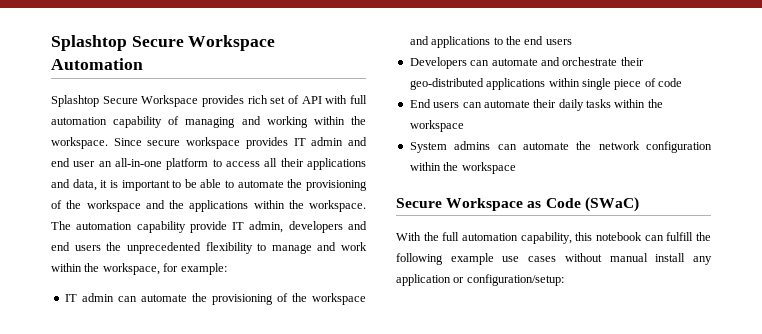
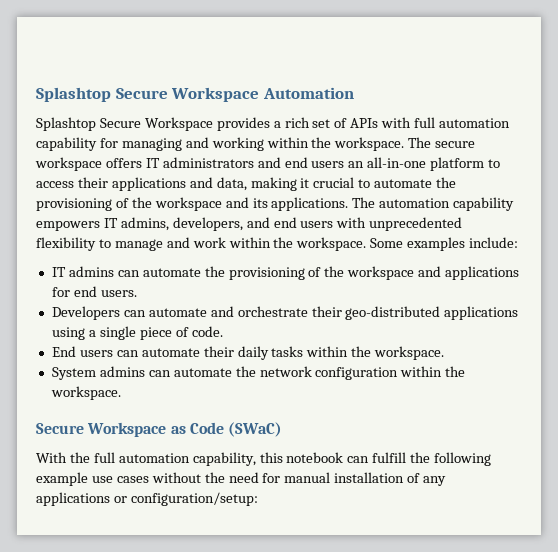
- Splashtop Secure Workspace provides rich set of API with full automation capability of managing and working within the workspace.
+ Splashtop Secure Workspace provides a rich set of APIs with full automation capability for managing and working within the workspace.
- Since secure workspace provides IT admin and end user an all-in-one platform to access all their applications and data, it is important to be able to automate the provisioning of the workspace and the applications within the workspace. The automation capability provide IT admin, developers and end users the unprecedented flexibility to manage and work within the workspace, for example:
- IT admin can automate the provisioning of the workspace and applications to the end users
+ The secure workspace offers IT administrators and end users an all-in-one platform to access their applications and data, making it crucial to automate the provisioning of the workspace and its applications. The automation capability empowers IT admins, developers, and end users with unprecedented flexibility to manage and work within the workspace. Some examples include:
+ IT admins can automate the provisioning of the workspace and applications for end users.
- Developers can automate and orchestrate their geo-distributed applications within single piece of code
+ Developers can automate and orchestrate their geo-distributed applications using a single piece of code.
- End users can automate their daily tasks within the workspace
+ End users can automate their daily tasks within the workspace.
- System admins can automate the network configuration within the workspace
+ System admins can automate the network configuration within the workspace.
- With the full automation capability, this notebook can fulfill the following example use cases without manual install any application or configuration/setup:
+ With the full automation capability, this notebook can fulfill the following example use cases without the need for manual installation of any applications or configuration/setup:

